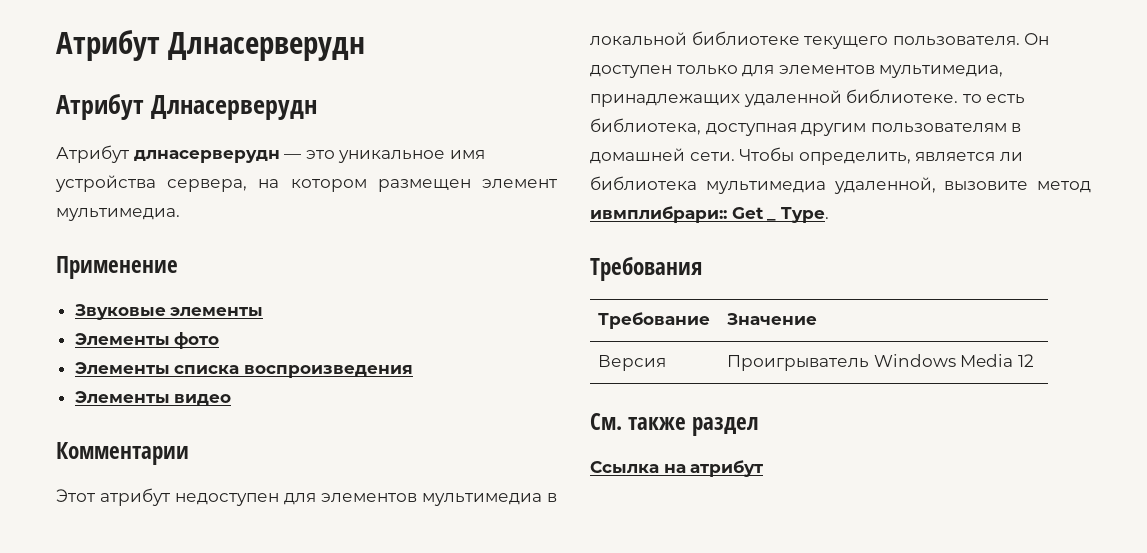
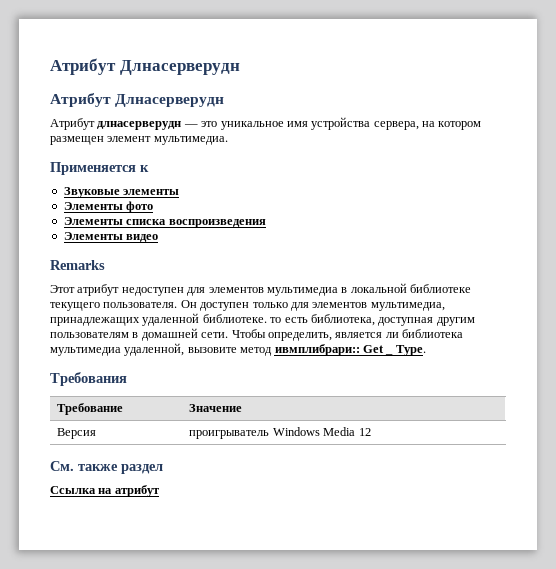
- Применение
+ Применяется к
- Комментарии
+ Remarks
- Версия | Проигрыватель Windows Media 12
+ Версия | проигрыватель Windows Media 12

